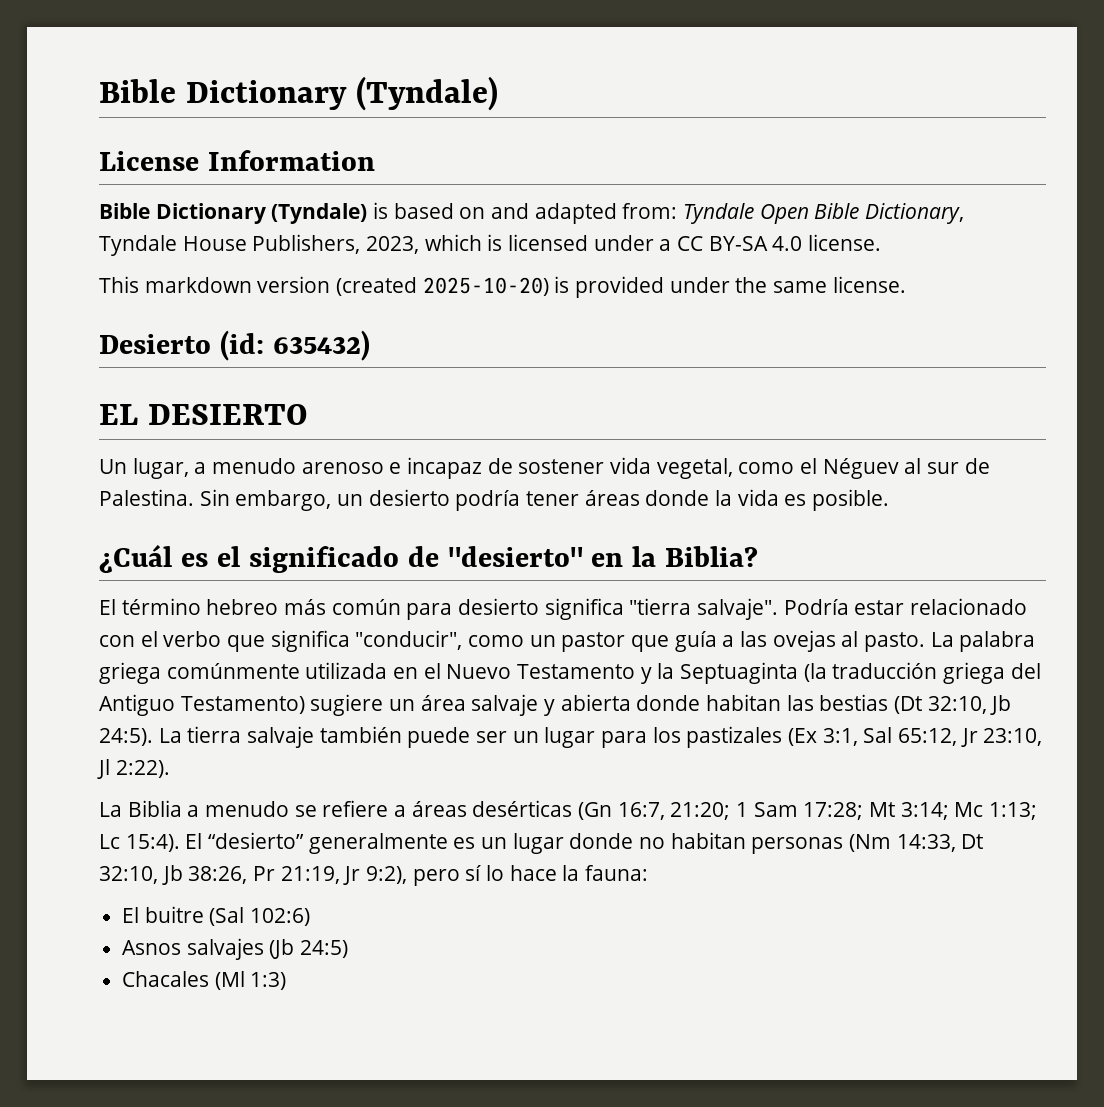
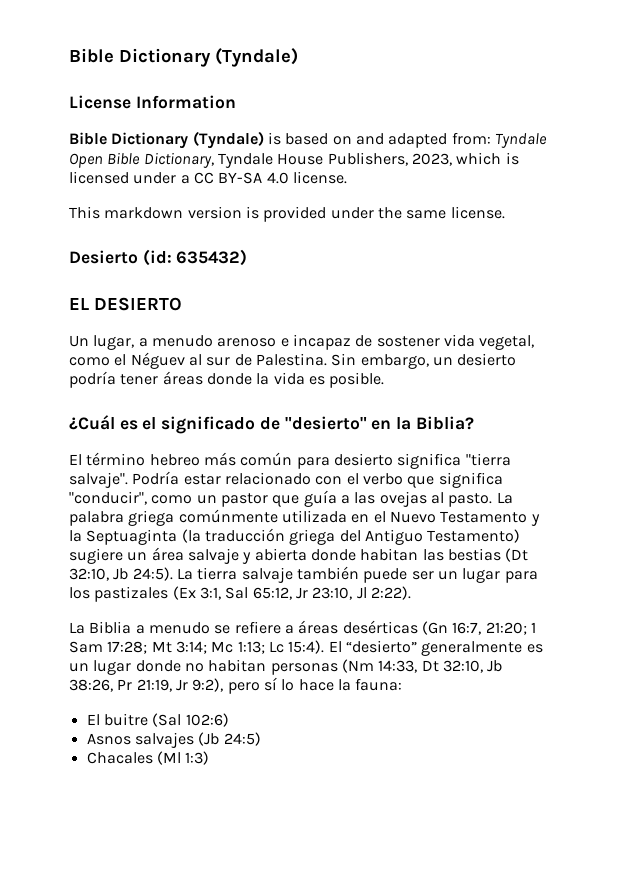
- This markdown version (created 2025-10-20) is provided under the same license.
+ This markdown version is provided under the same license.

